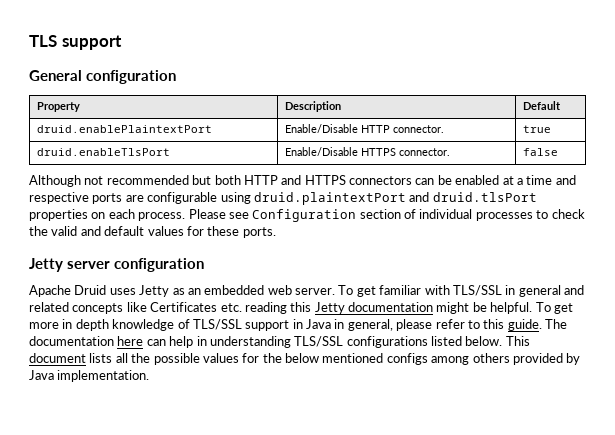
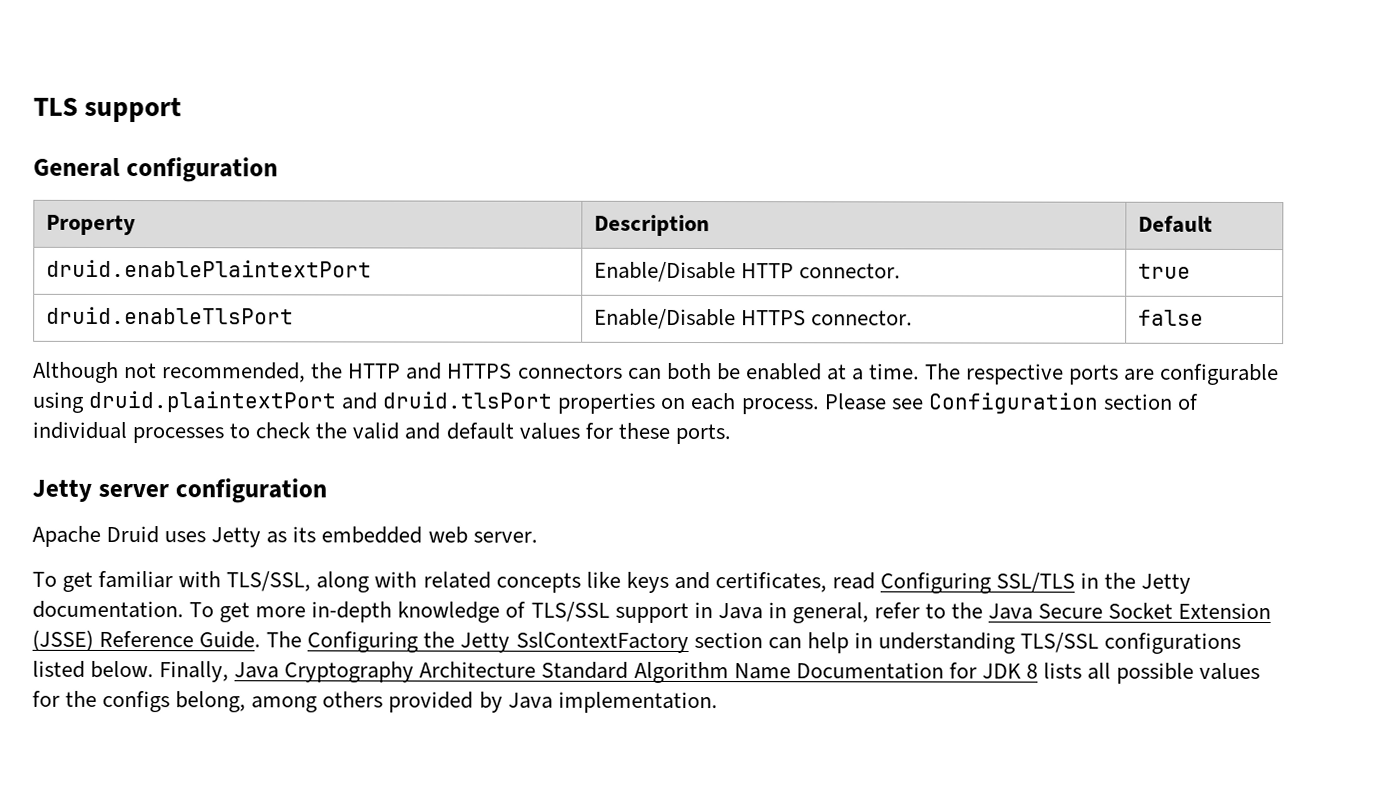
- Although not recommended but both HTTP and HTTPS connectors can be enabled at a time and respective ports are configurable using druid.plaintextPort and druid.tlsPort properties on each process.
+ Although not recommended, the HTTP and HTTPS connectors can both be enabled at a time. The respective ports are configurable using druid.plaintextPort and druid.tlsPort properties on each process.
- Apache Druid uses Jetty as an embedded web server. To get familiar with TLS/SSL in general and related concepts like Certificates etc. reading this Jetty documentation might be helpful.
+ Apache Druid uses Jetty as its embedded web server.
+ To get familiar with TLS/SSL, along with related concepts like keys and certificates, read Configuring SSL/TLS in the Jetty documentation.
- To get more in depth knowledge of TLS/SSL support in Java in general, please refer to this guide. The documentation here can help in understanding TLS/SSL configurations listed below.
+ To get more in-depth knowledge of TLS/SSL support in Java in general, refer to the Java Secure Socket Extension (JSSE) Reference Guide. The Configuring the Jetty SslContextFactory section can help in understanding TLS/SSL configurations listed below.
- This document lists all the possible values for the below mentioned configs among others provided by Java implementation.
+ Finally, Java Cryptography Architecture Standard Algorithm Name Documentation for JDK 8 lists all possible values for the configs belong, among others provided by Java implementation.

